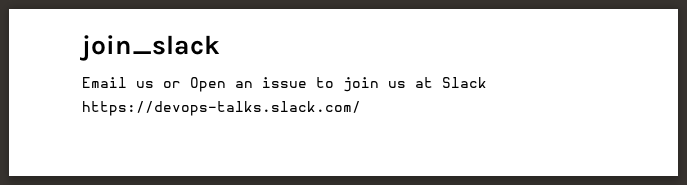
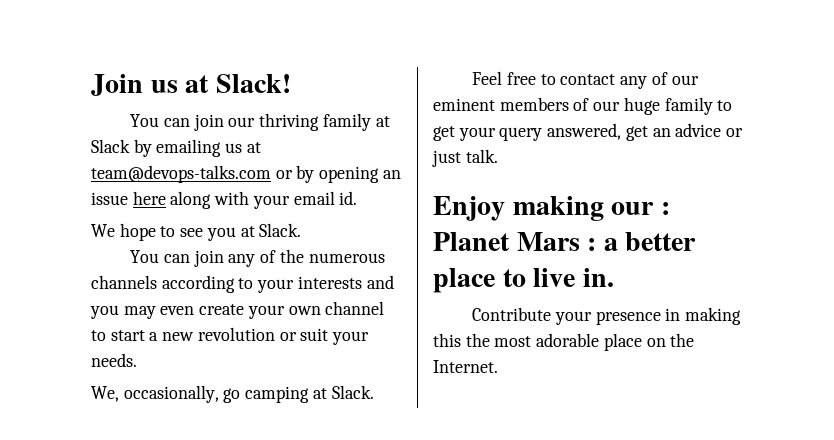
- join_slack
- Email us or Open an issue to join us at Slack https://devops-talks.slack.com/
+ Join us at Slack!
+ You can join our thriving family at Slack by emailing us at team@devops-talks.com or by opening an issue here along with your email id.
+ We hope to see you at Slack.
+ You can join any of the numerous channels according to your interests and you may even create your own channel to start a new revolution or suit your needs.
+ We, occasionally, go camping at Slack.
+ Feel free to contact any of our eminent members of our huge family to get your query answered, get an advice or just talk.
+ Enjoy making our : Planet Mars : a better place to live in.
+ Contribute your presence in making this the most adorable place on the Internet.

